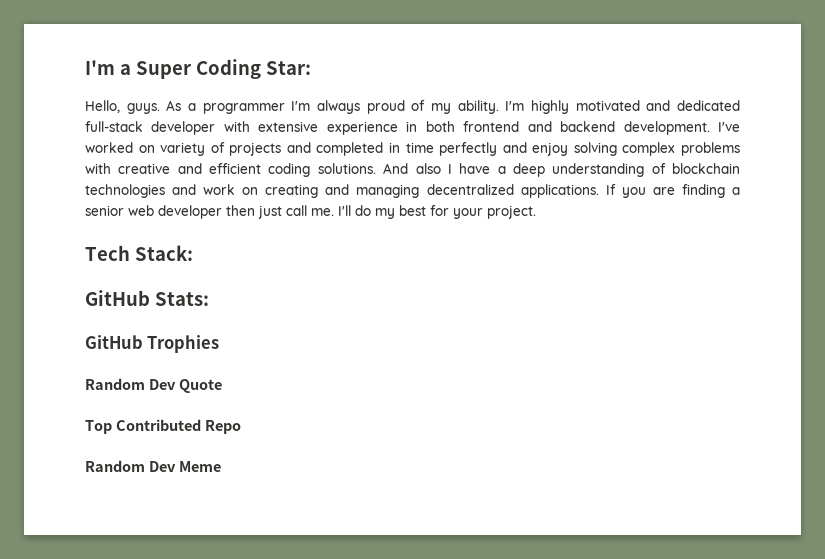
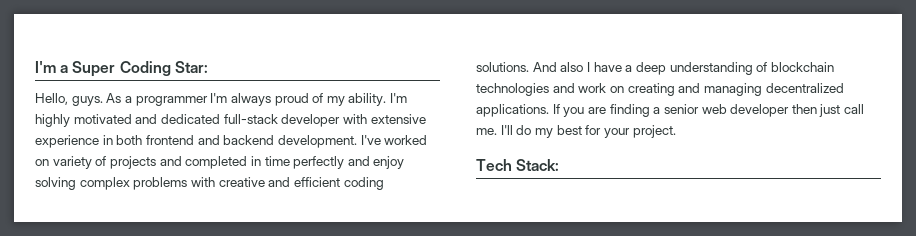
- GitHub Stats:
- GitHub Trophies
- Random Dev Quote
- Top Contributed Repo
- Random Dev Meme

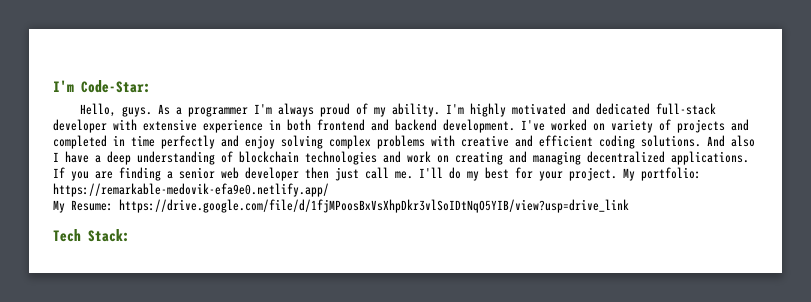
- I'm a Super Coding Star:
+ I'm Code-Star:
+ My portfolio: https://remarkable-medovik-efa9e0.netlify.app/
+ My Resume: https://drive.google.com/file/d/1fjMPoosBxVsXhpDkr3vlSoIDtNqO5YIB/view?usp=drive_link

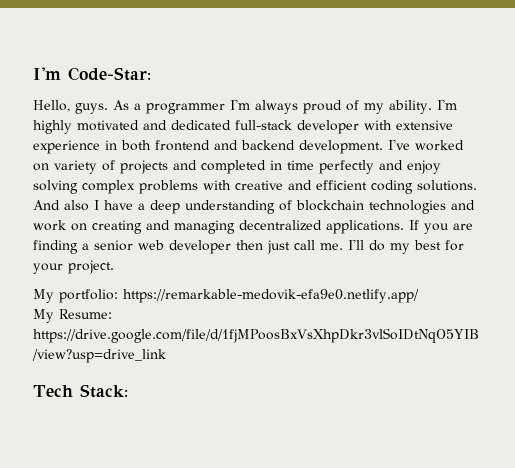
- I'll do my best for your project. My portfolio: https://remarkable-medovik-efa9e0.netlify.app/
+ I'll do my best for your project.
+ My portfolio: https://remarkable-medovik-efa9e0.netlify.app/

